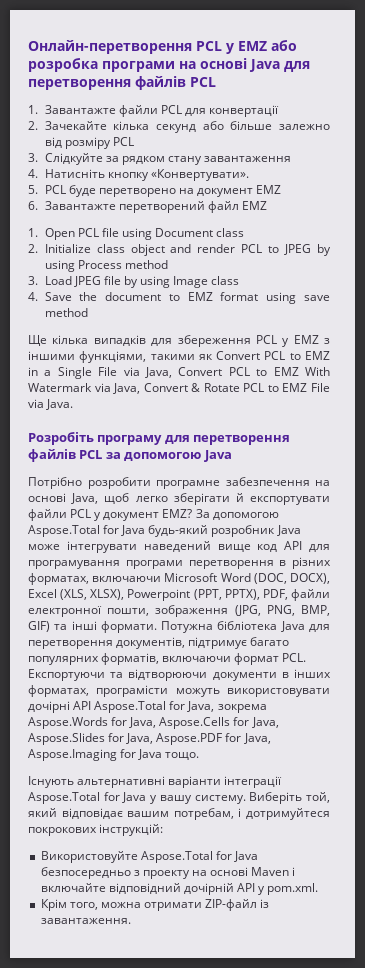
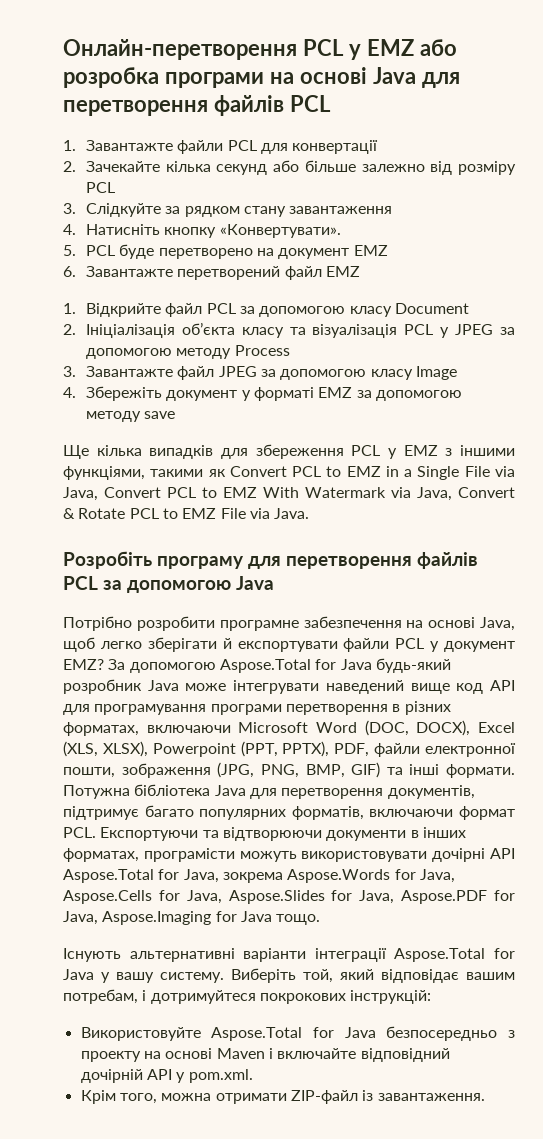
- 1. Open PCL file using Document class
- 2. Initialize class object and render PCL to JPEG by using Process method
- 3. Load JPEG file by using Image class
- 4. Save the document to EMZ format using save method
+ 1. Відкрийте файл PCL за допомогою класу Document
+ 2. Ініціалізація об’єкта класу та візуалізація PCL у JPEG за допомогою методу Process
+ 3. Завантажте файл JPEG за допомогою класу Image
+ 4. Збережіть документ у форматі EMZ за допомогою методу save

